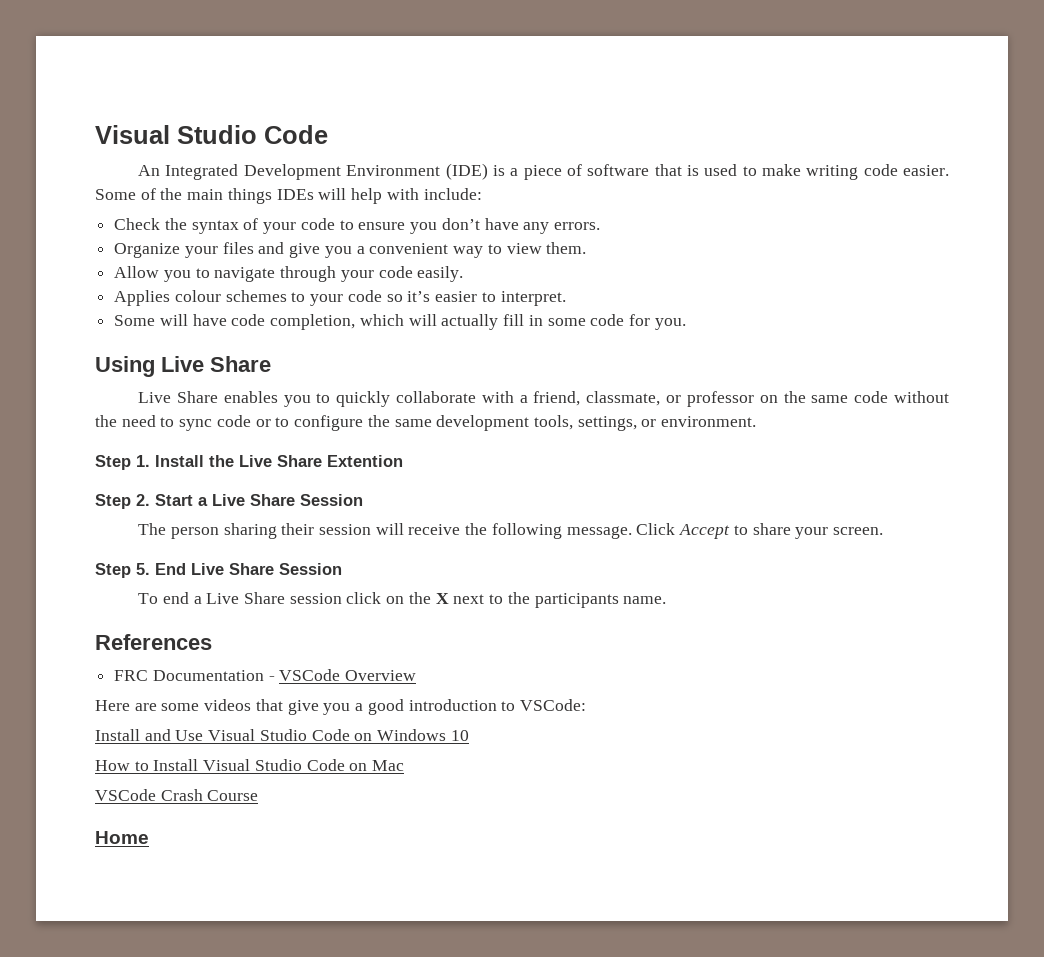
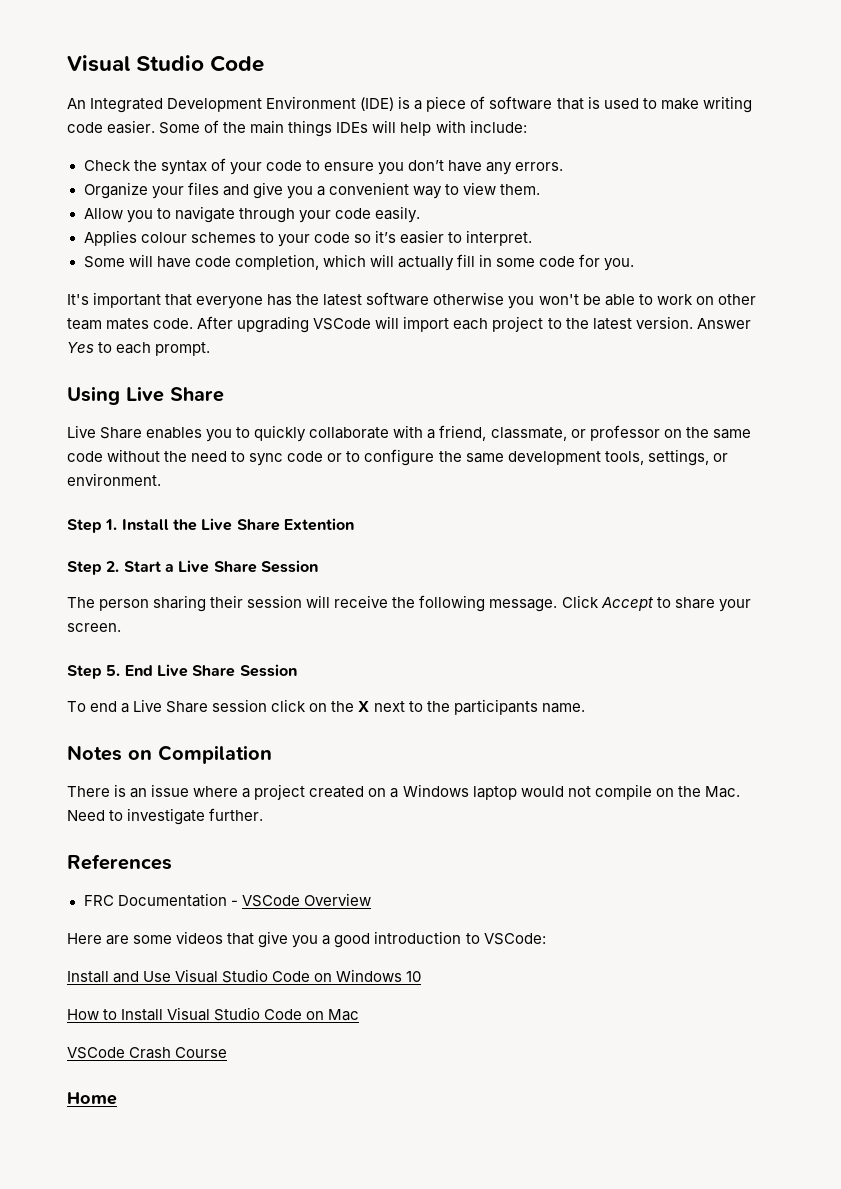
+ It's important that everyone has the latest software otherwise you won't be able to work on other team mates code. After upgrading VSCode will import each project to the latest version. Answer Yes to each prompt.
+ Notes on Compilation
+ There is an issue where a project created on a Windows laptop would not compile on the Mac. Need to investigate further.

